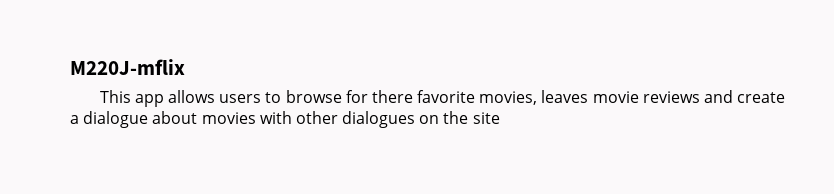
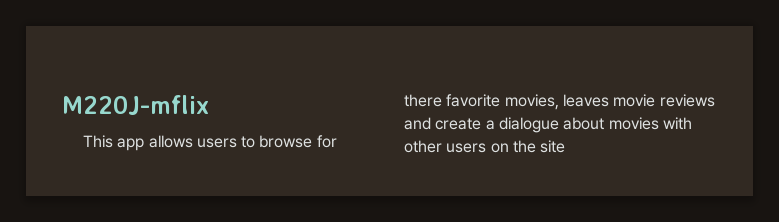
- This app allows users to browse for there favorite movies, leaves movie reviews and create a dialogue about movies with other dialogues on the site
+ This app allows users to browse for there favorite movies, leaves movie reviews and create a dialogue about movies with other users on the site

